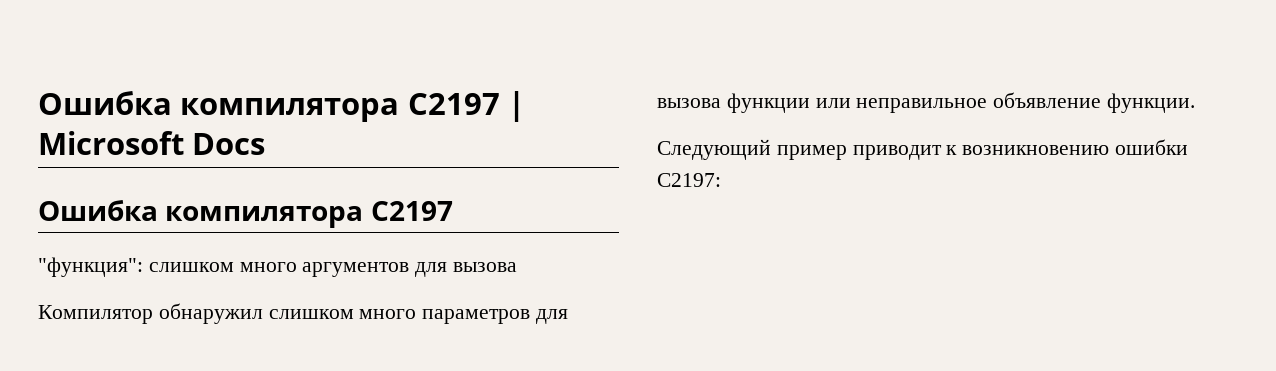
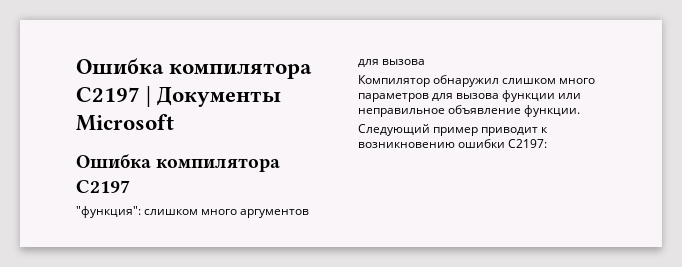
- Ошибка компилятора C2197 | Microsoft Docs
+ Ошибка компилятора C2197 | Документы Microsoft

